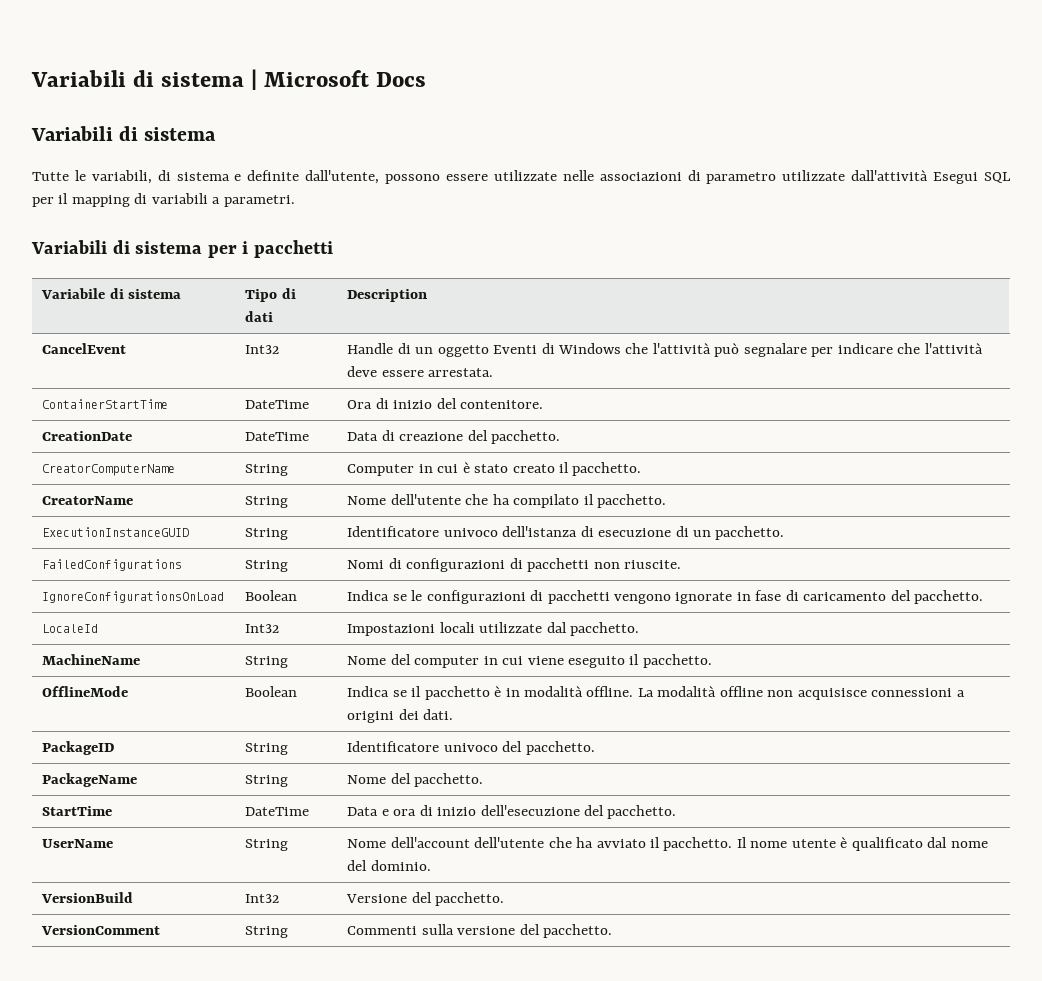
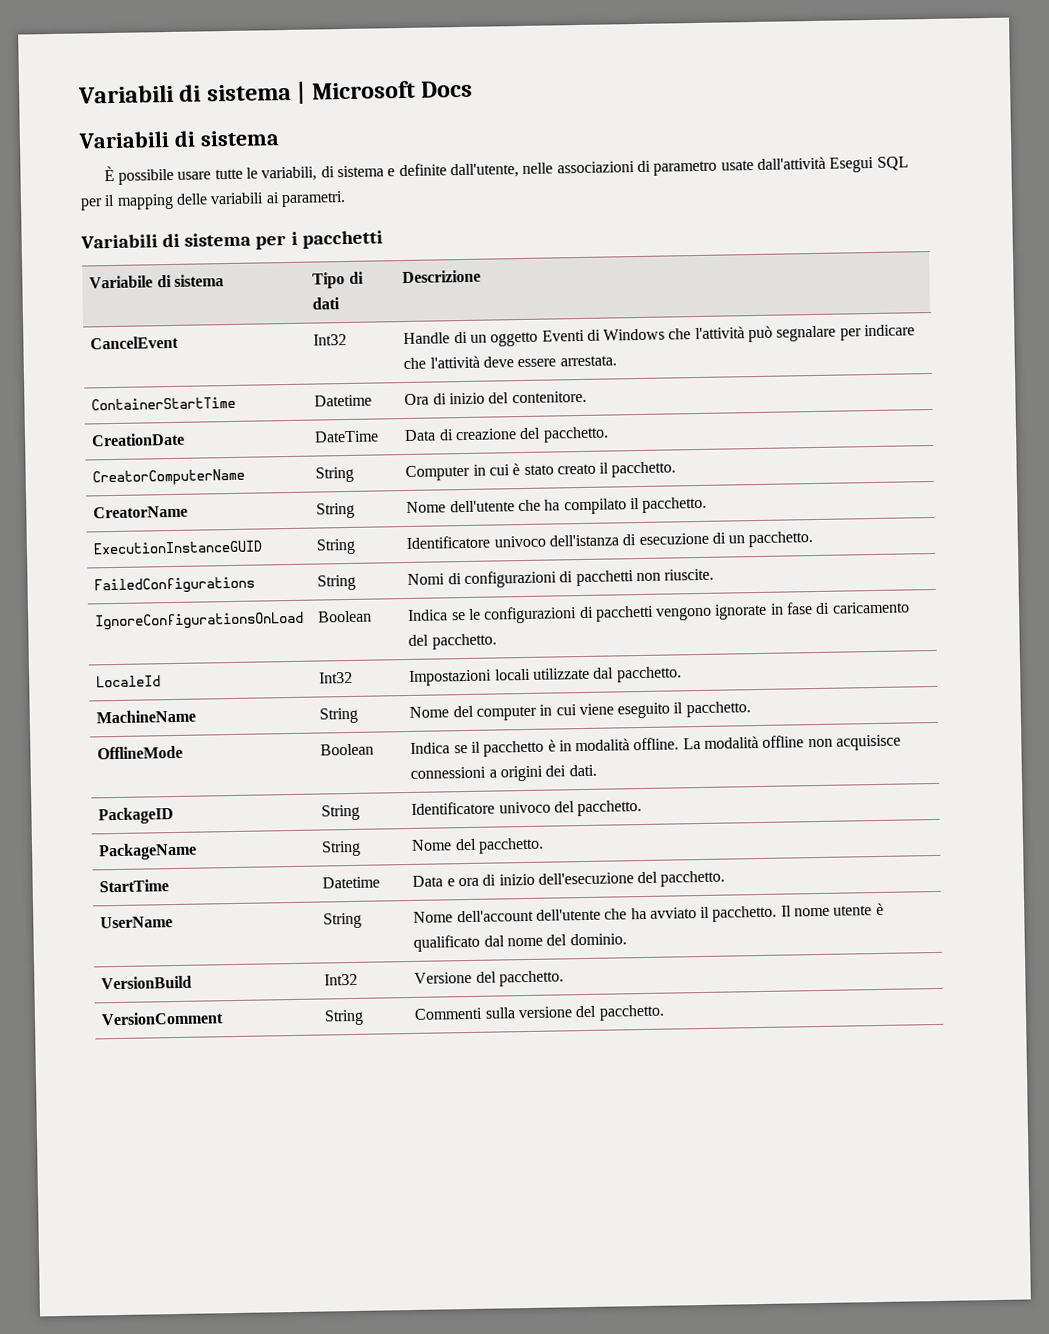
- Tutte le variabili, di sistema e definite dall'utente, possono essere utilizzate nelle associazioni di parametro utilizzate dall'attività Esegui SQL per il mapping di variabili a parametri.
+ È possibile usare tutte le variabili, di sistema e definite dall'utente, nelle associazioni di parametro usate dall'attività Esegui SQL per il mapping delle variabili ai parametri.
- Variabile di sistema | Tipo di dati | Description
+ Variabile di sistema | Tipo di dati | Descrizione
- ContainerStartTime | DateTime | Ora di inizio del contenitore.
+ ContainerStartTime | Datetime | Ora di inizio del contenitore.
- StartTime | DateTime | Data e ora di inizio dell'esecuzione del pacchetto.
+ StartTime | Datetime | Data e ora di inizio dell'esecuzione del pacchetto.

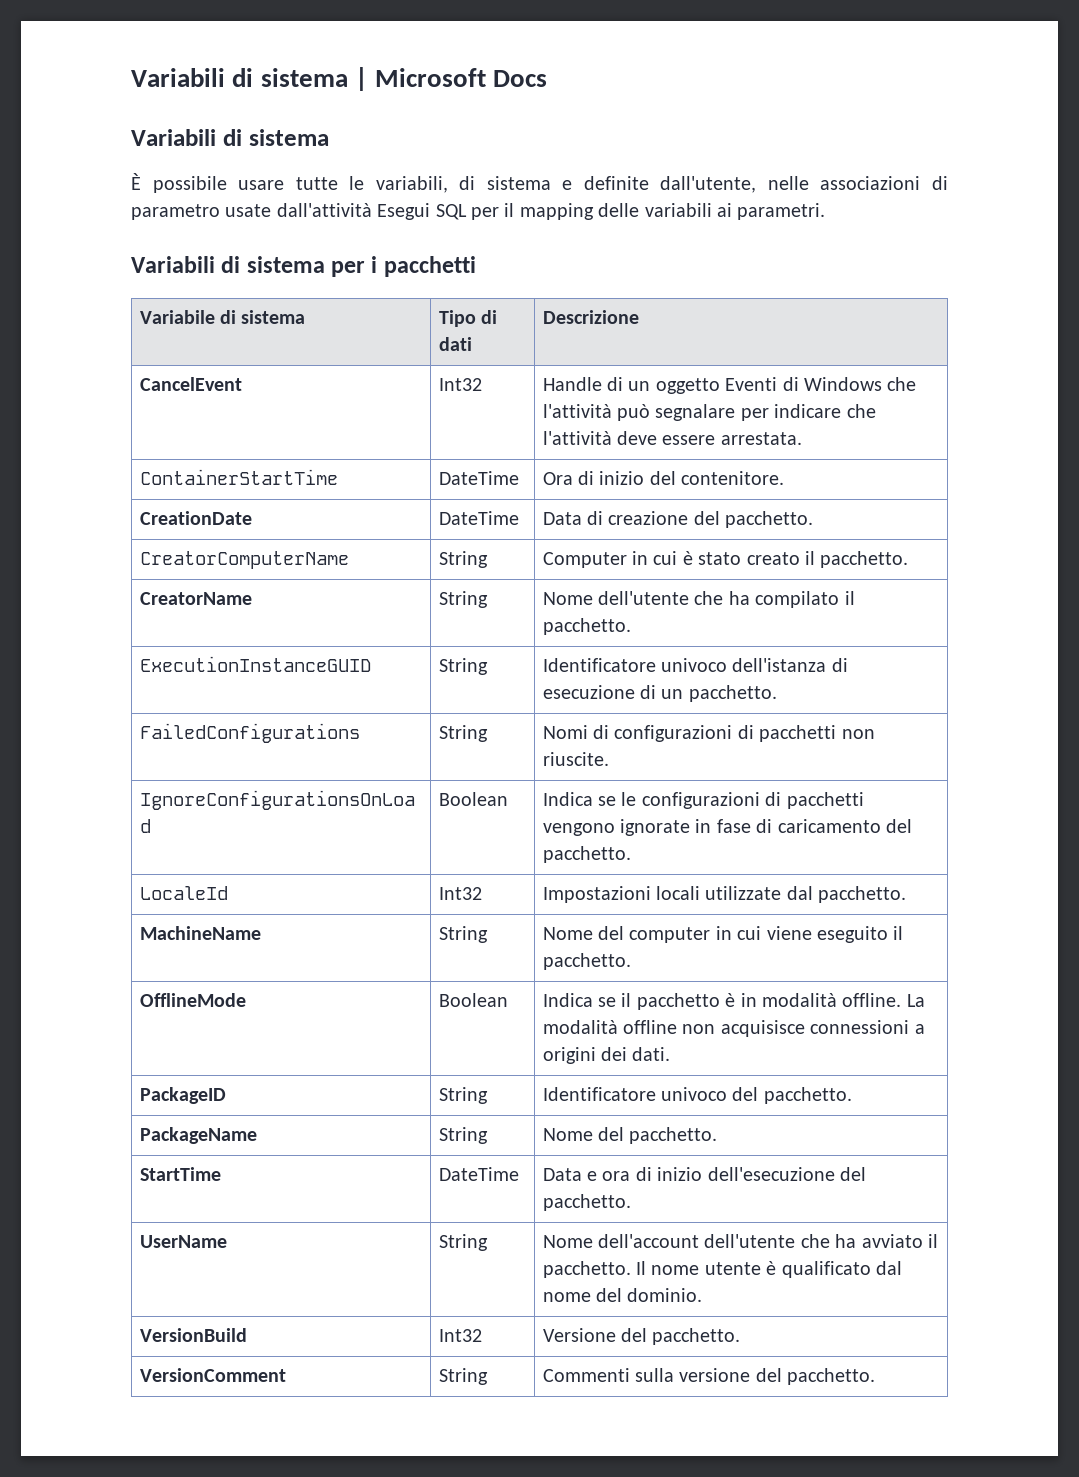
- ContainerStartTime | Datetime | Ora di inizio del contenitore.
+ ContainerStartTime | DateTime | Ora di inizio del contenitore.
- StartTime | Datetime | Data e ora di inizio dell'esecuzione del pacchetto.
+ StartTime | DateTime | Data e ora di inizio dell'esecuzione del pacchetto.

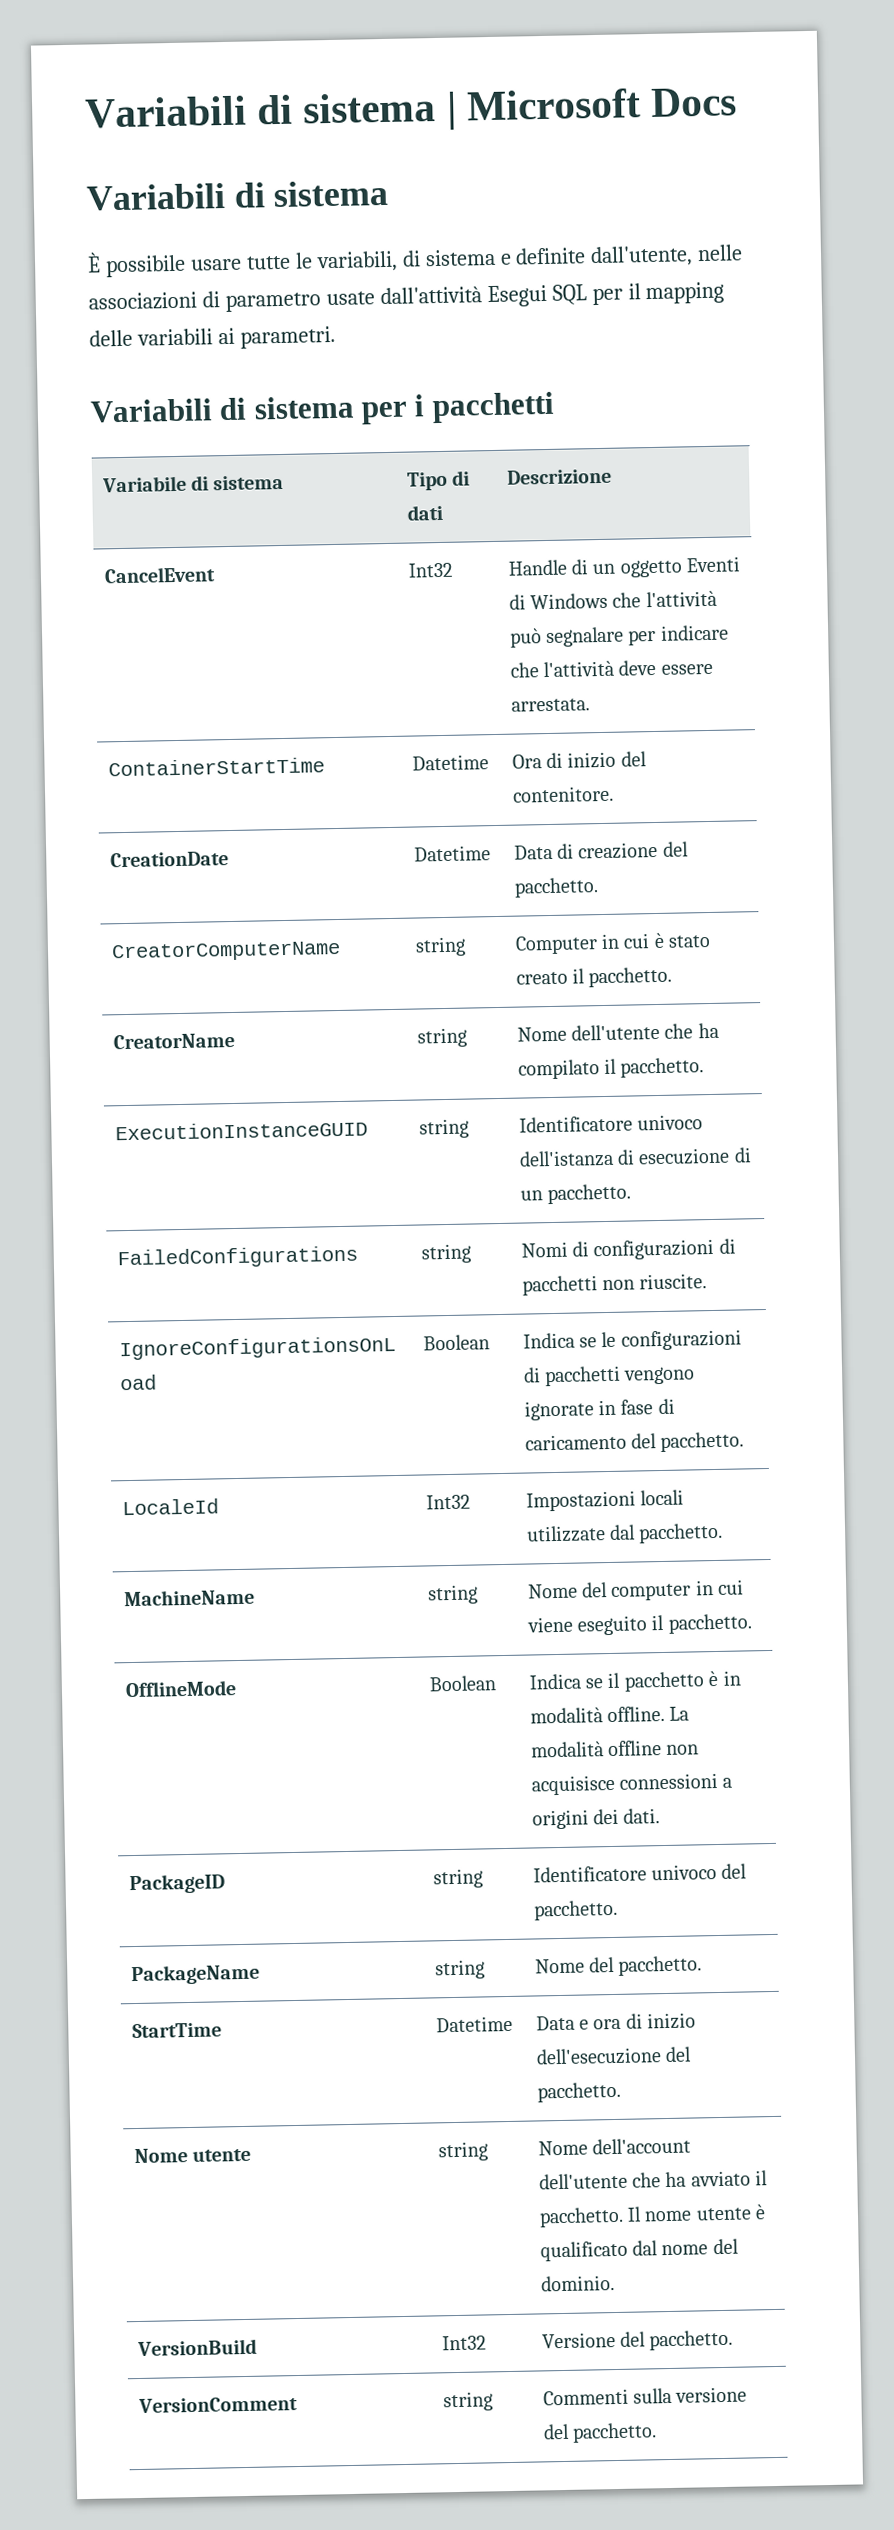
- ContainerStartTime | DateTime | Ora di inizio del contenitore.
+ ContainerStartTime | Datetime | Ora di inizio del contenitore.
- CreationDate | DateTime | Data di creazione del pacchetto.
+ CreationDate | Datetime | Data di creazione del pacchetto.
- CreatorComputerName | String | Computer in cui è stato creato il pacchetto.
+ CreatorComputerName | string | Computer in cui è stato creato il pacchetto.
- CreatorName | String | Nome dell'utente che ha compilato il pacchetto.
+ CreatorName | string | Nome dell'utente che ha compilato il pacchetto.
- ExecutionInstanceGUID | String | Identificatore univoco dell'istanza di esecuzione di un pacchetto.
+ ExecutionInstanceGUID | string | Identificatore univoco dell'istanza di esecuzione di un pacchetto.
- FailedConfigurations | String | Nomi di configurazioni di pacchetti non riuscite.
+ FailedConfigurations | string | Nomi di configurazioni di pacchetti non riuscite.
- MachineName | String | Nome del computer in cui viene eseguito il pacchetto.
+ MachineName | string | Nome del computer in cui viene eseguito il pacchetto.
- PackageID | String | Identificatore univoco del pacchetto.
+ PackageID | string | Identificatore univoco del pacchetto.
- PackageName | String | Nome del pacchetto.
+ PackageName | string | Nome del pacchetto.
- StartTime | DateTime | Data e ora di inizio dell'esecuzione del pacchetto.
+ StartTime | Datetime | Data e ora di inizio dell'esecuzione del pacchetto.
- UserName | String | Nome dell'account dell'utente che ha avviato il pacchetto. Il nome utente è qualificato dal nome del dominio.
+ Nome utente | string | Nome dell'account dell'utente che ha avviato il pacchetto. Il nome utente è qualificato dal nome del dominio.
- VersionComment | String | Commenti sulla versione del pacchetto.
+ VersionComment | string | Commenti sulla versione del pacchetto.

